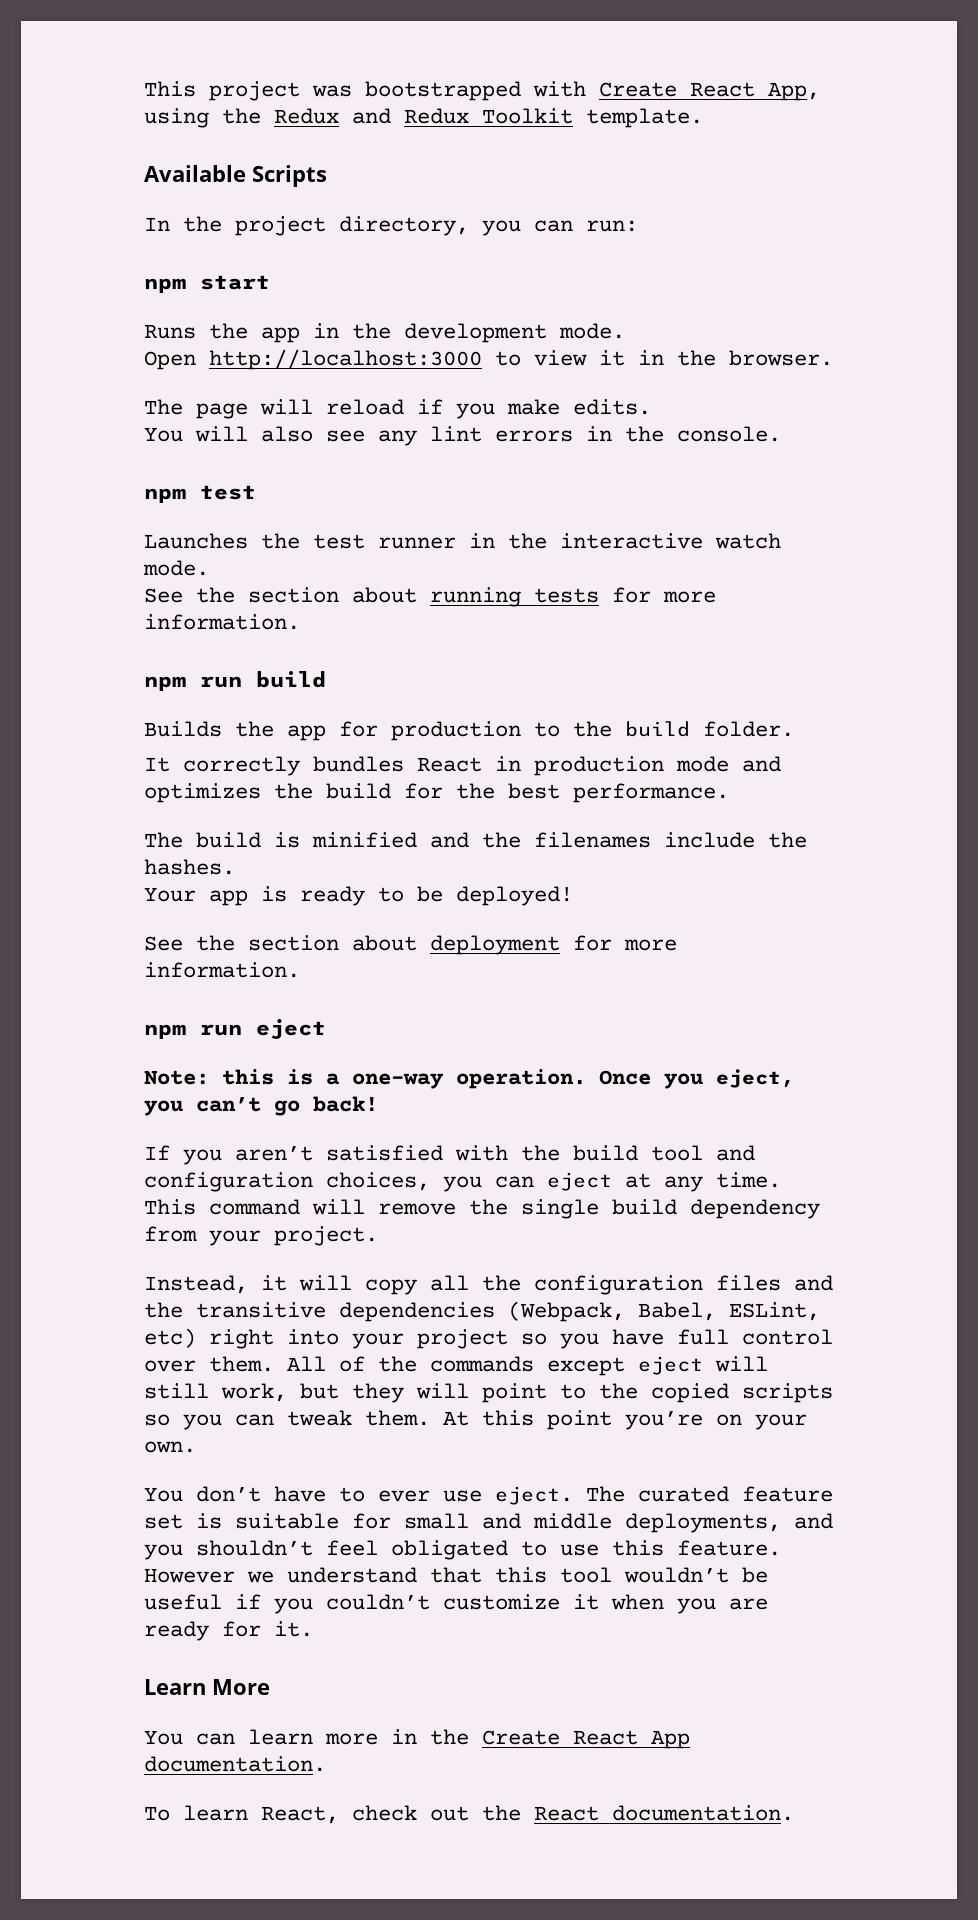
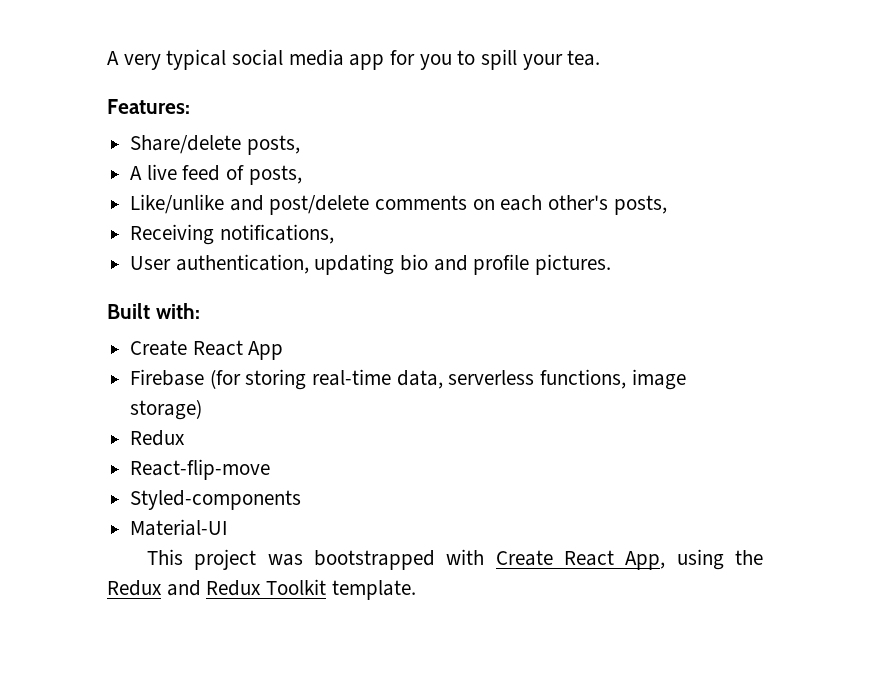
+ A very typical social media app for you to spill your tea.
+ Features:
+ Share/delete posts,
+ A live feed of posts,
+ Like/unlike and post/delete comments on each other's posts,
+ Receiving notifications,
+ User authentication, updating bio and profile pictures.
+ Built with:
+ Create React App
+ Firebase (for storing real-time data, serverless functions, image storage)
+ Redux
+ React-flip-move
+ Styled-components
+ Material-UI
- Available Scripts
- In the project directory, you can run:
- npm start
- Runs the app in the development mode.
- Open http://localhost:3000 to view it in the browser.
- The page will reload if you make edits.
- You will also see any lint errors in the console.
- npm test
- Launches the test runner in the interactive watch mode.
- See the section about running tests for more information.
- npm run build
- Builds the app for production to the build folder.
- It correctly bundles React in production mode and optimizes the build for the best performance.
- The build is minified and the filenames include the hashes.
- Your app is ready to be deployed!
- See the section about deployment for more information.
- npm run eject
- Note: this is a one-way operation. Once you eject, you can’t go back!
- If you aren’t satisfied with the build tool and configuration choices, you can eject at any time. This command will remove the single build dependency from your project.
- Instead, it will copy all the configuration files and the transitive dependencies (Webpack, Babel, ESLint, etc) right into your project so you have full control over them. All of the commands except eject will still work, but they will point to the copied scripts so you can tweak them. At this point you’re on your own.
- You don’t have to ever use eject. The curated feature set is suitable for small and middle deployments, and you shouldn’t feel obligated to use this feature. However we understand that this tool wouldn’t be useful if you couldn’t customize it when you are ready for it.
- Learn More
- You can learn more in the Create React App documentation.
- To learn React, check out the React documentation.

